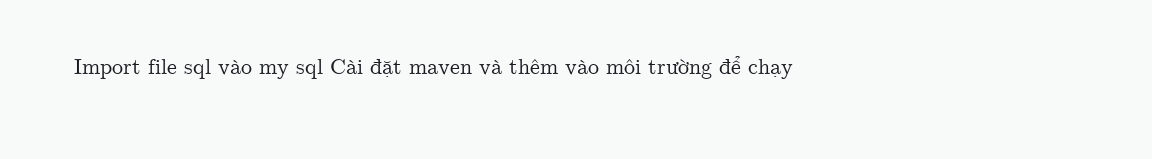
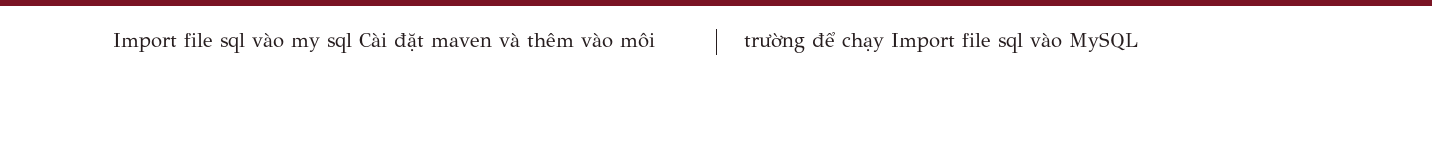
- Import file sql vào my sql Cài đặt maven và thêm vào môi trường để chạy
+ Import file sql vào my sql Cài đặt maven và thêm vào môi trường để chạy Import file sql vào MySQL

